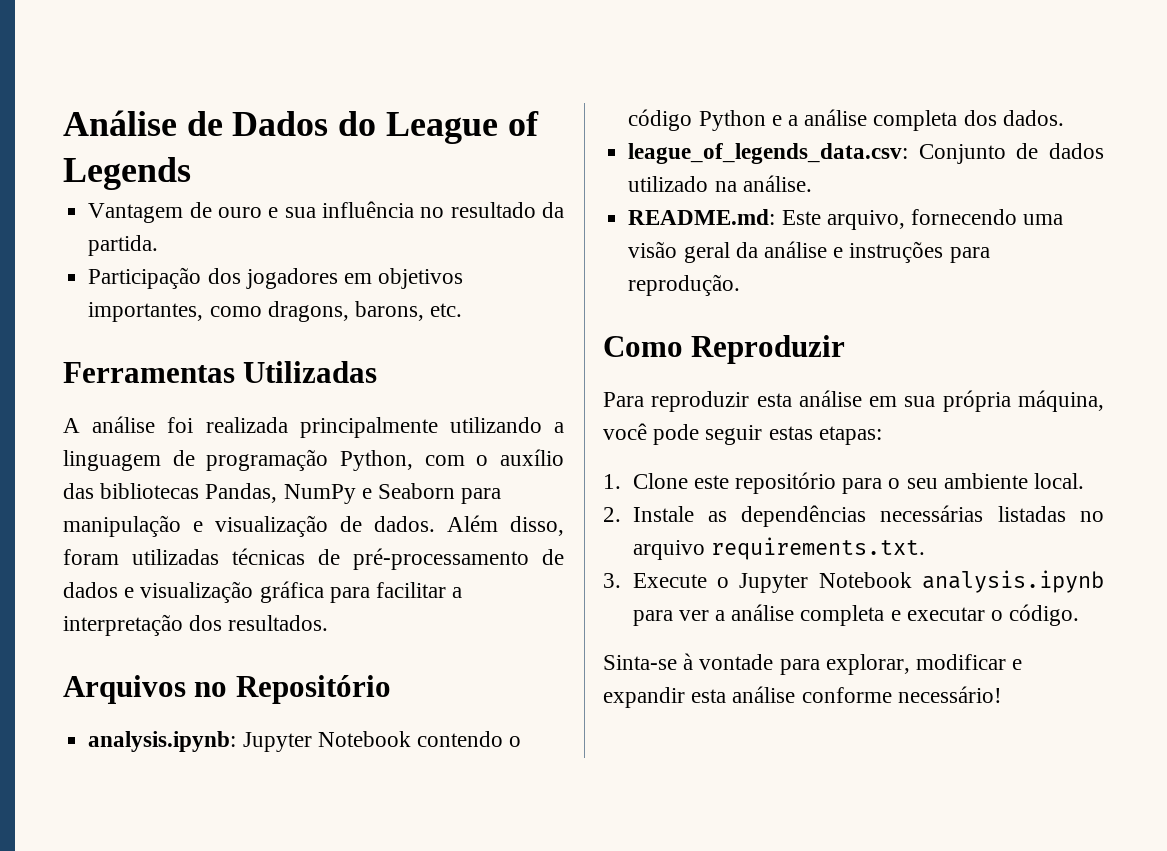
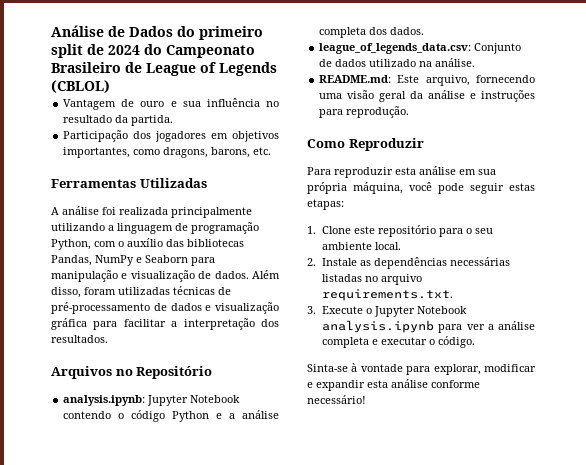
- Análise de Dados do League of Legends
+ Análise de Dados do primeiro split de 2024 do Campeonato Brasileiro de League of Legends (CBLOL)

